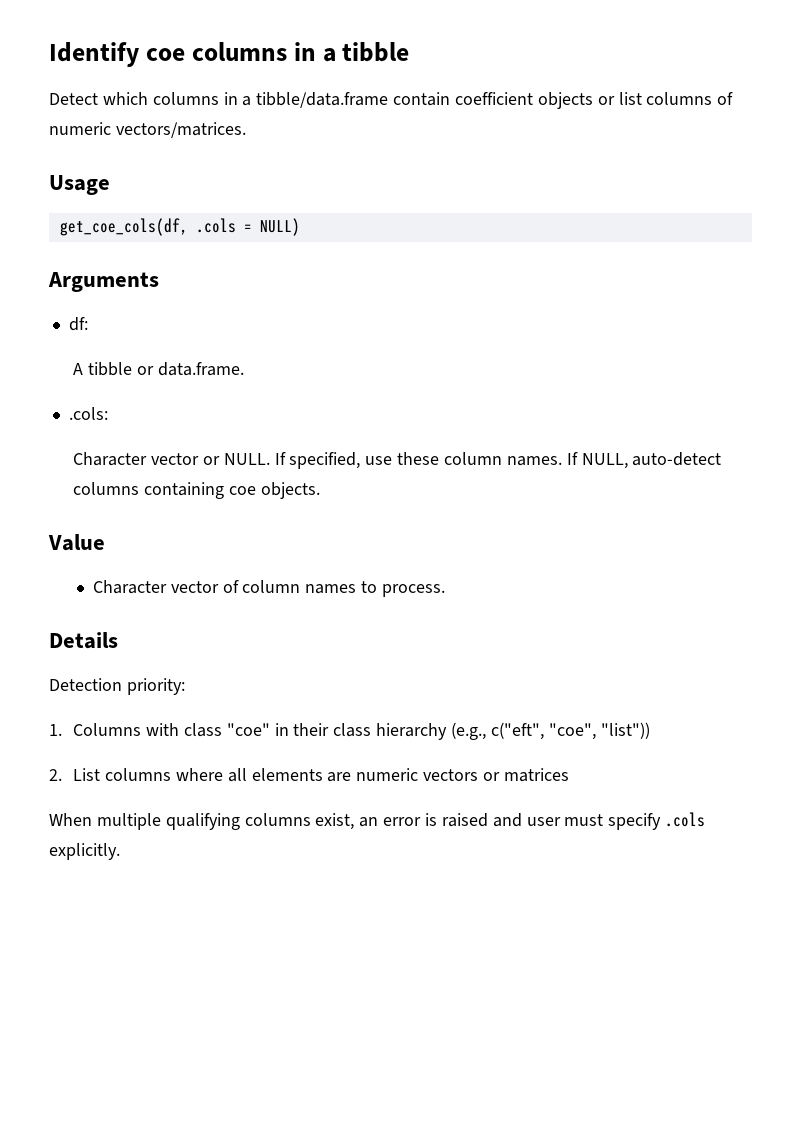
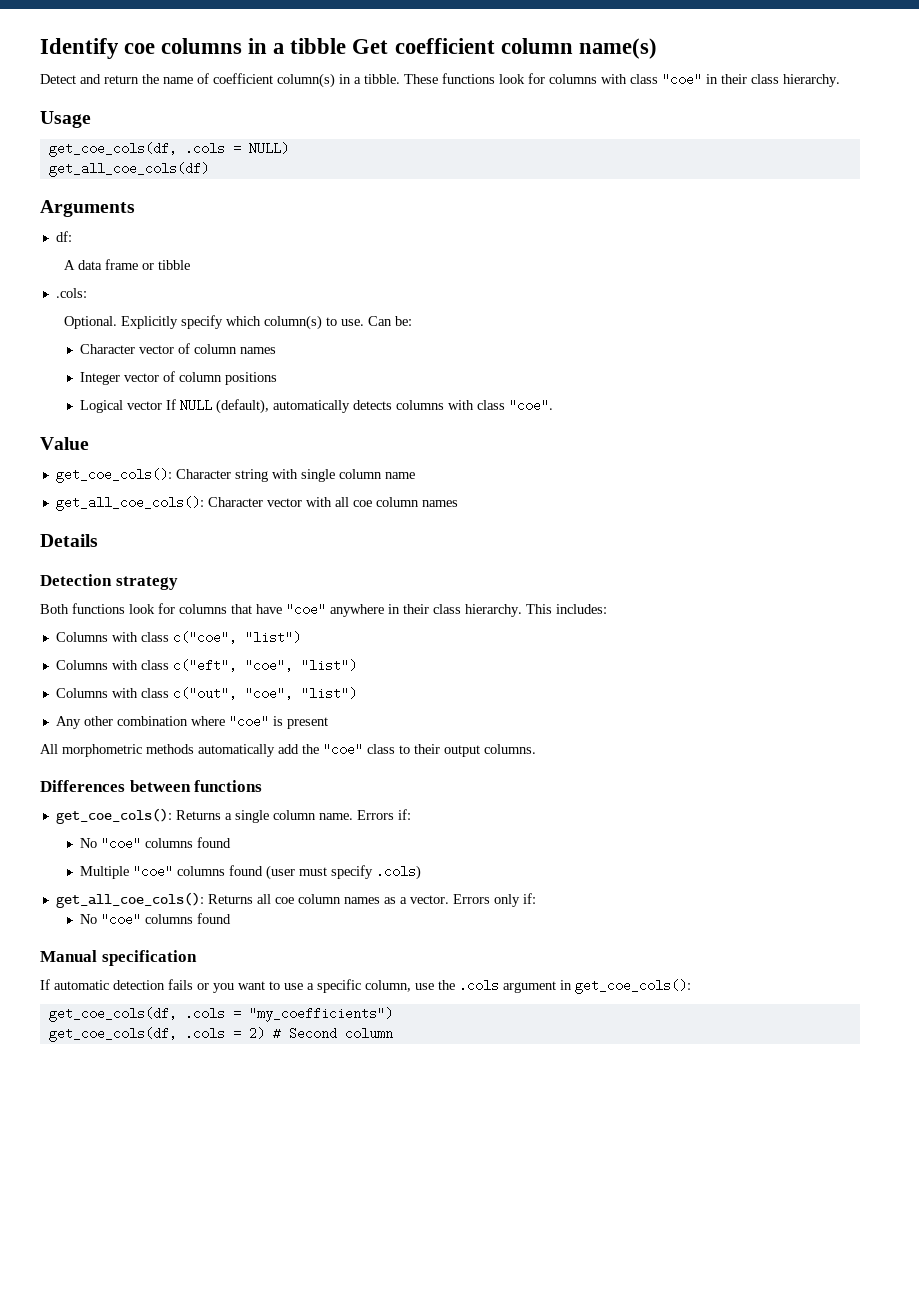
- Identify coe columns in a tibble
- Detect which columns in a tibble/data.frame contain coefficient objects or list columns of numeric vectors/matrices.
+ Identify coe columns in a tibble Get coefficient column name(s)
+ Detect and return the name of coefficient column(s) in a tibble. These functions look for columns with class "coe" in their class hierarchy.
+ get_all_coe_cols(df)
- A tibble or data.frame.
+ A data frame or tibble
- Character vector or NULL. If specified, use these column names. If NULL, auto-detect columns containing coe objects.
- Value
+ Optional. Explicitly specify which column(s) to use. Can be:
- Character vector of column names to process.
+ Character vector of column names
+ Integer vector of column positions
+ Logical vector If NULL (default), automatically detects columns with class "coe".
+ Value
+ get_coe_cols(): Character string with single column name
+ get_all_coe_cols(): Character vector with all coe column names
  Details
- Detection priority:
- 1. Columns with class "coe" in their class hierarchy (e.g., c("eft", "coe", "list"))
- 2. List columns where all elements are numeric vectors or matrices
- When multiple qualifying columns exist, an error is raised and user must specify .cols explicitly.
+ Detection strategy
+ Both functions look for columns that have "coe" anywhere in their class hierarchy. This includes:
+ Columns with class c("coe", "list")
+ Columns with class c("eft", "coe", "list")
+ Columns with class c("out", "coe", "list")
+ Any other combination where "coe" is present
+ All morphometric methods automatically add the "coe" class to their output columns.
+ Differences between functions
+ get_coe_cols(): Returns a single column name. Errors if:
+ No "coe" columns found
+ Multiple "coe" columns found (user must specify .cols)
+ get_all_coe_cols(): Returns all coe column names as a vector. Errors only if:
+ No "coe" columns found
+ Manual specification
+ If automatic detection fails or you want to use a specific column, use the .cols argument in get_coe_cols():
+ get_coe_cols(df, .cols = "my_coefficients")
+ get_coe_cols(df, .cols = 2) # Second column

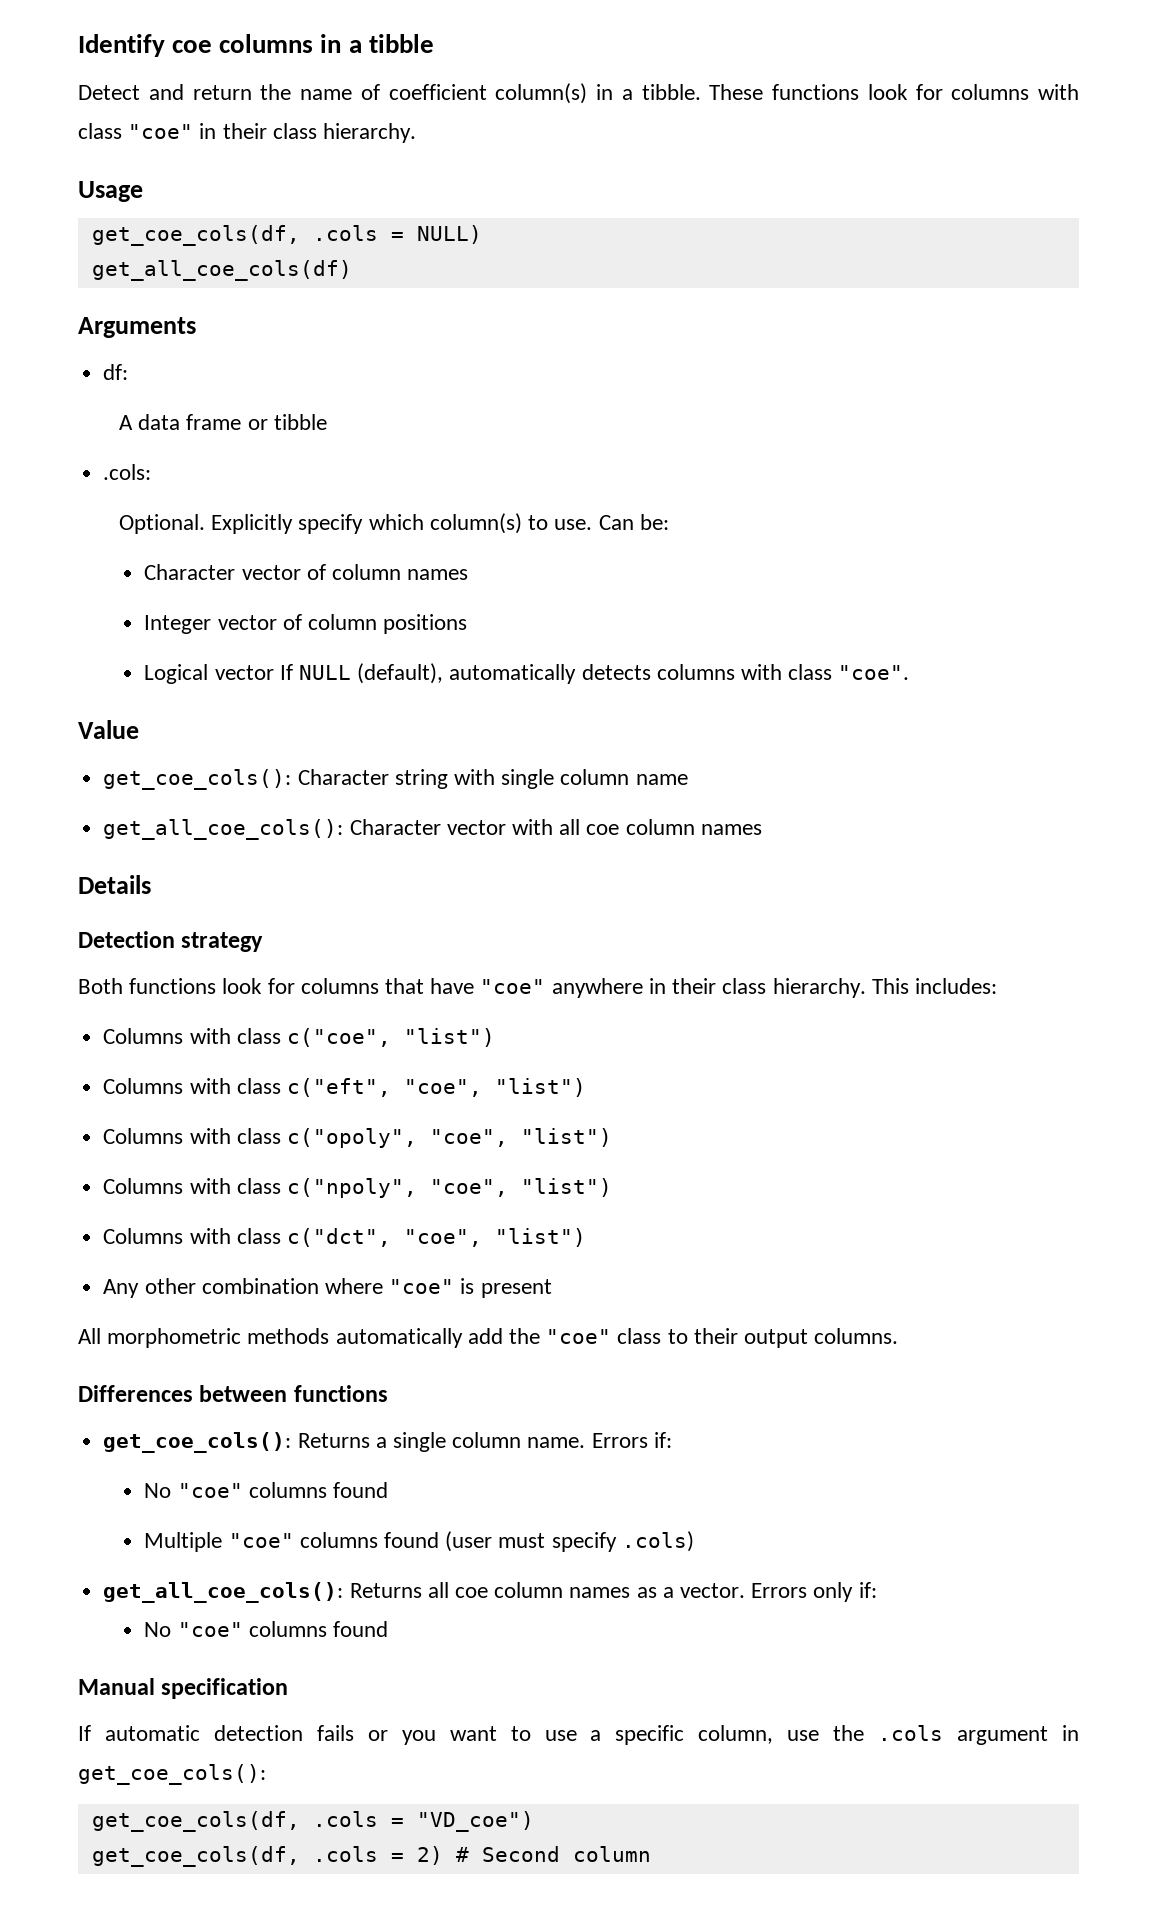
- Identify coe columns in a tibble Get coefficient column name(s)
+ Identify coe columns in a tibble
- Columns with class c("out", "coe", "list")
+ Columns with class c("opoly", "coe", "list")
+ Columns with class c("npoly", "coe", "list")
+ Columns with class c("dct", "coe", "list")
- get_coe_cols(df, .cols = "my_coefficients")
+ get_coe_cols(df, .cols = "VD_coe")

